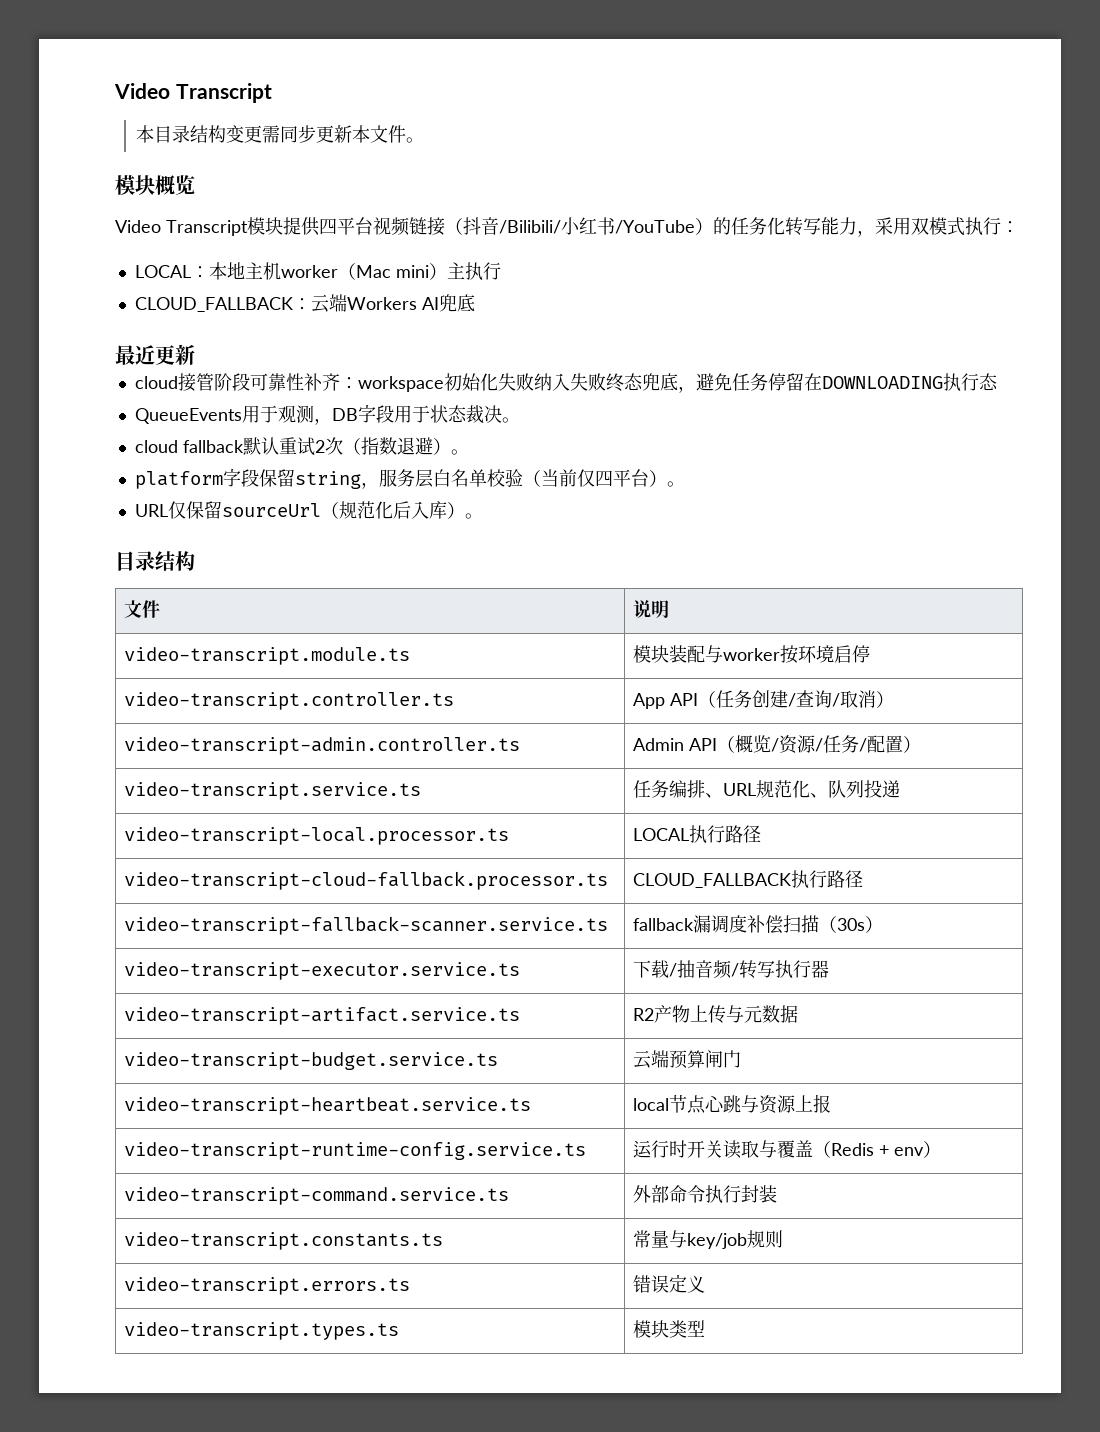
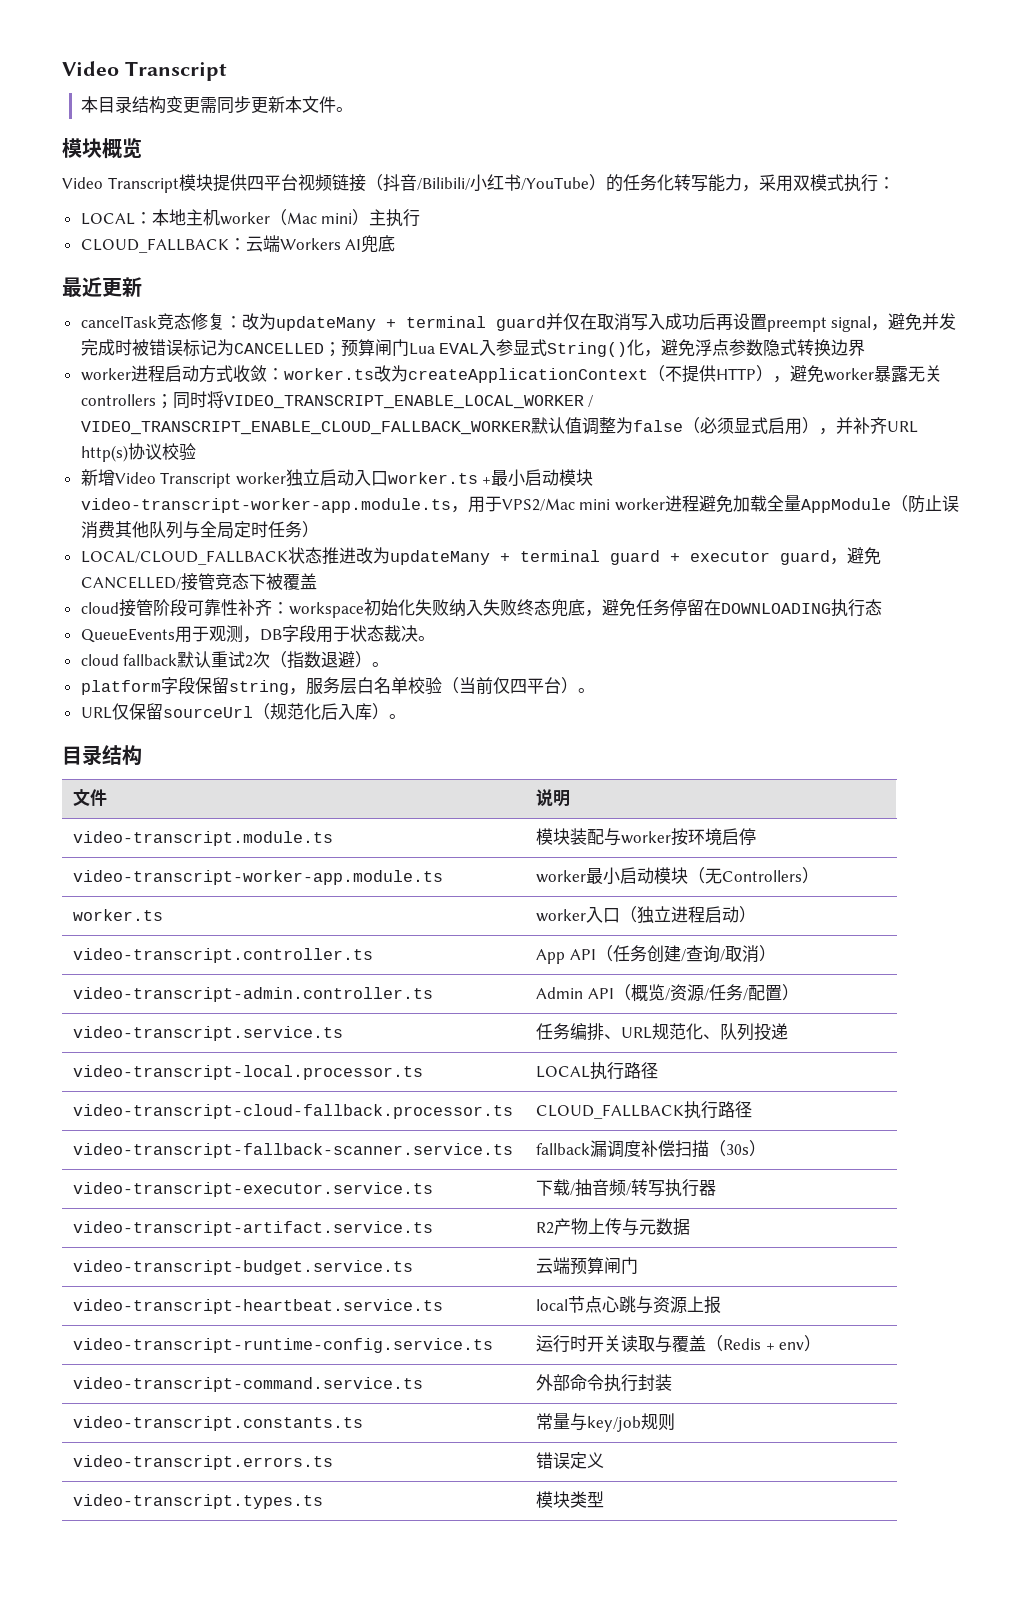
+ cancelTask竞态修复：改为updateMany + terminal guard并仅在取消写入成功后再设置preempt signal，避免并发完成时被错误标记为CANCELLED；预算闸门Lua EVAL入参显式String()化，避免浮点参数隐式转换边界
+ worker进程启动方式收敛：worker.ts改为createApplicationContext（不提供HTTP），避免worker暴露无关controllers；同时将VIDEO_TRANSCRIPT_ENABLE_LOCAL_WORKER / VIDEO_TRANSCRIPT_ENABLE_CLOUD_FALLBACK_WORKER默认值调整为false（必须显式启用），并补齐URL http(s)协议校验
+ 新增Video Transcript worker独立启动入口worker.ts +最小启动模块video-transcript-worker-app.module.ts，用于VPS2/Mac mini worker进程避免加载全量AppModule（防止误消费其他队列与全局定时任务）
+ LOCAL/CLOUD_FALLBACK状态推进改为updateMany + terminal guard + executor guard，避免CANCELLED/接管竞态下被覆盖
+ video-transcript-worker-app.module.ts | worker最小启动模块（无Controllers）
+ worker.ts | worker入口（独立进程启动）

